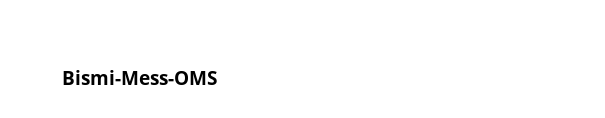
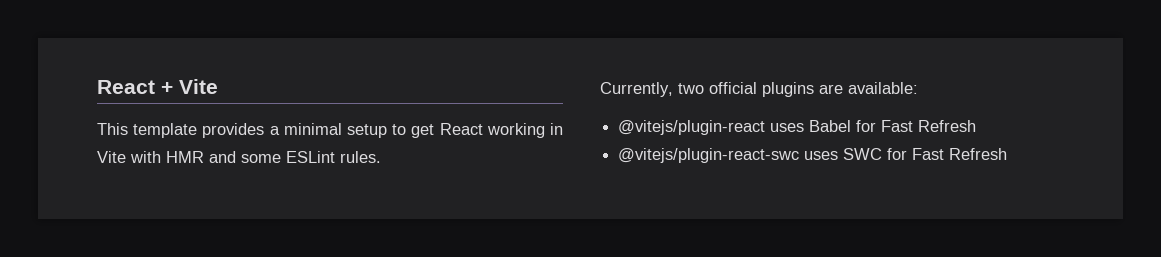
- Bismi-Mess-OMS
+ React + Vite
+ This template provides a minimal setup to get React working in Vite with HMR and some ESLint rules.
+ Currently, two official plugins are available:
+ @vitejs/plugin-react uses Babel for Fast Refresh
+ @vitejs/plugin-react-swc uses SWC for Fast Refresh

